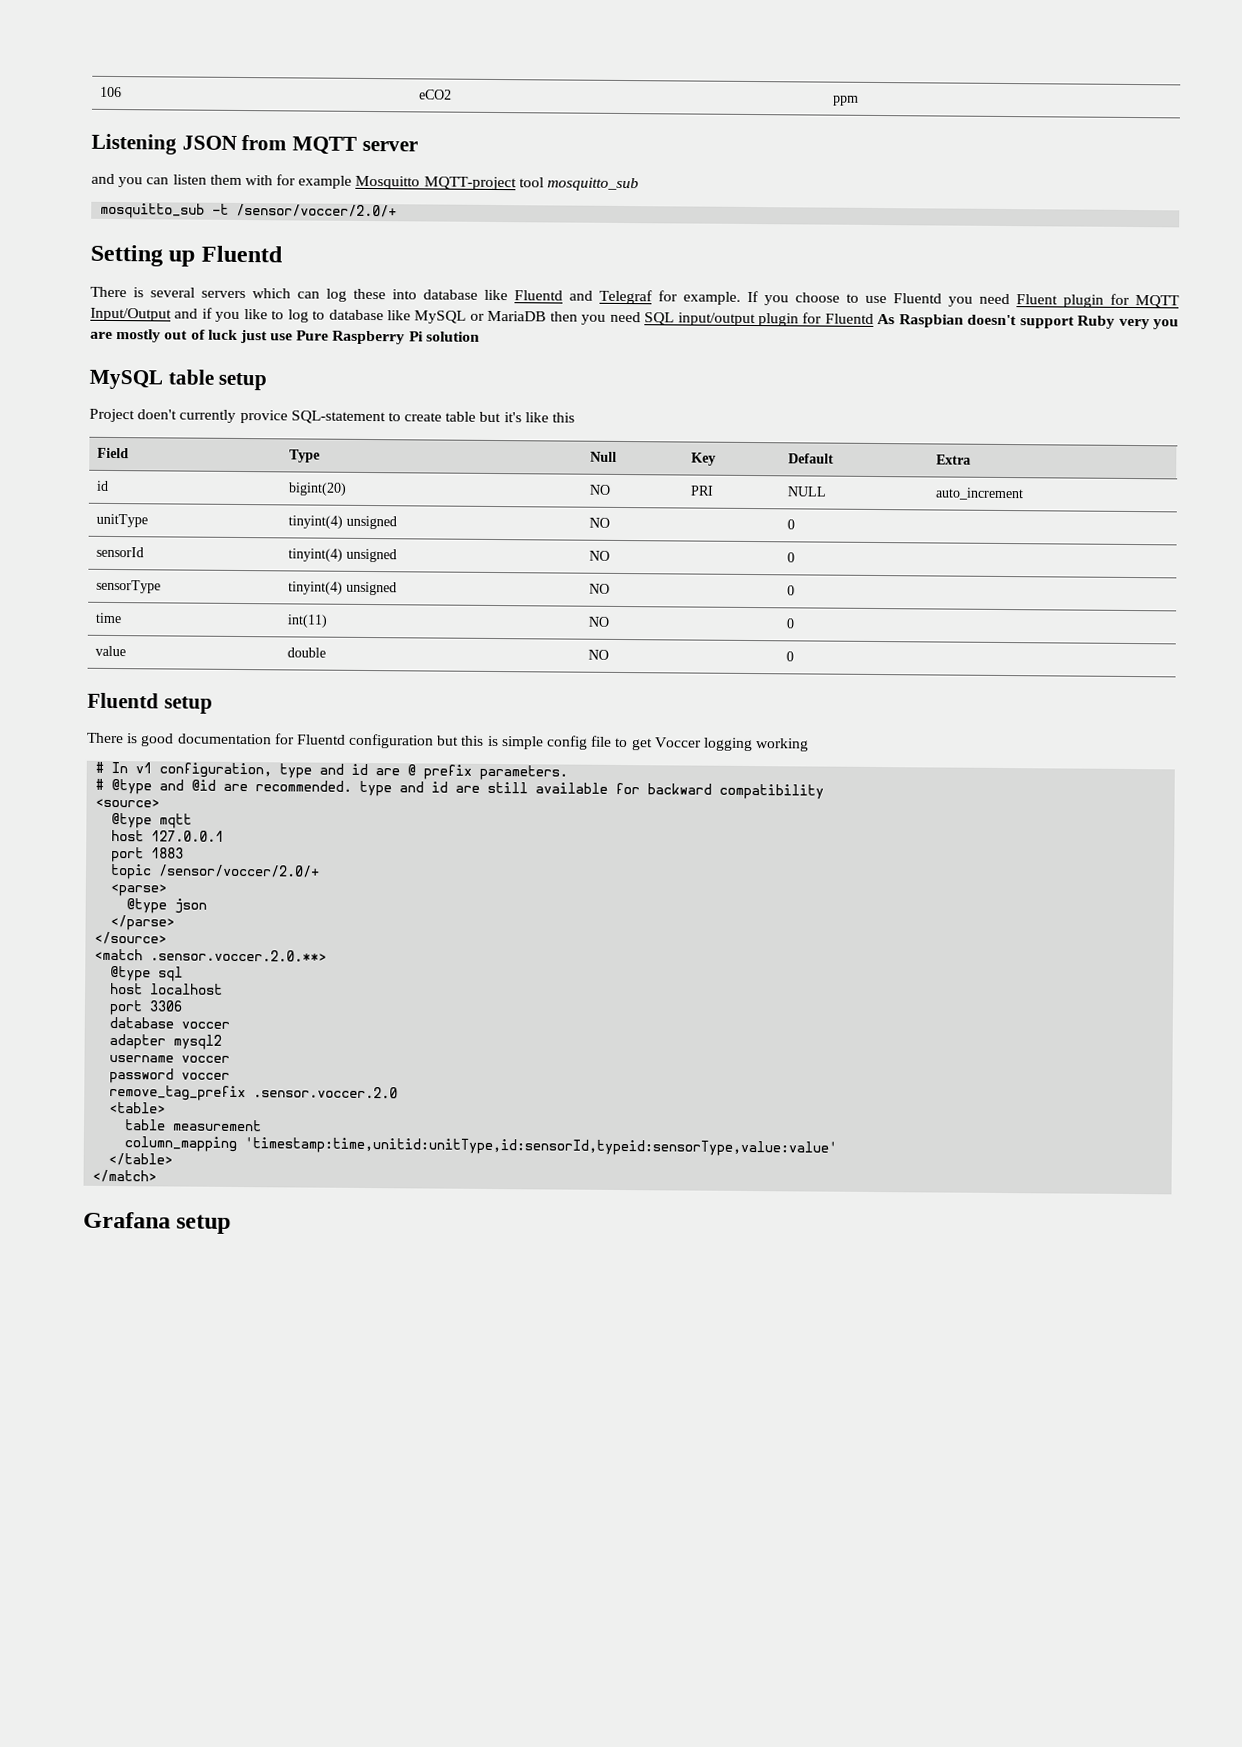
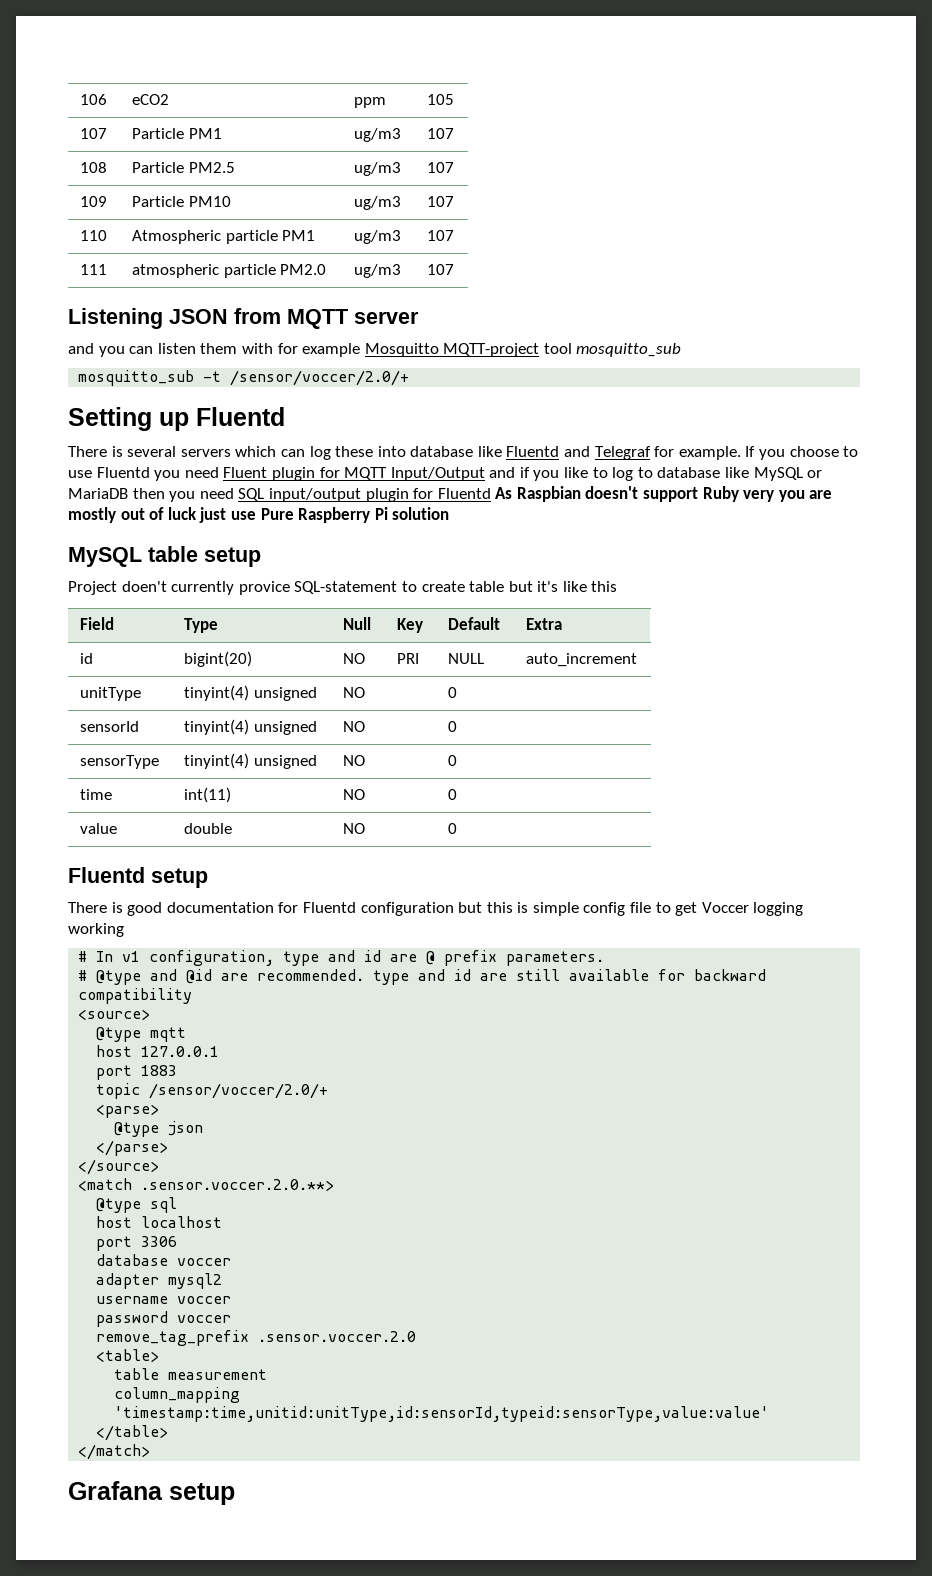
- 106 | eCO2 | ppm
+ 106 | eCO2 | ppm | 105
+ 107 | Particle PM1 | ug/m3 | 107
+ 108 | Particle PM2.5 | ug/m3 | 107
+ 109 | Particle PM10 | ug/m3 | 107
+ 110 | Atmospheric particle PM1 | ug/m3 | 107
+ 111 | atmospheric particle PM2.0 | ug/m3 | 107

